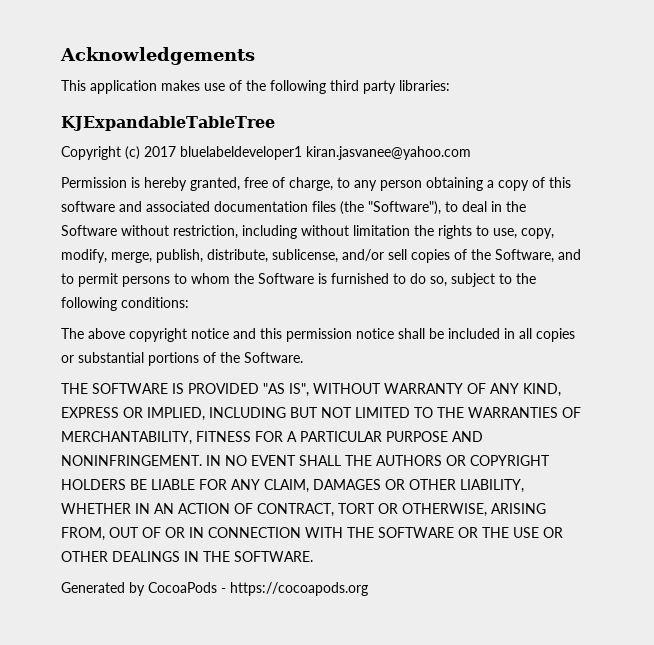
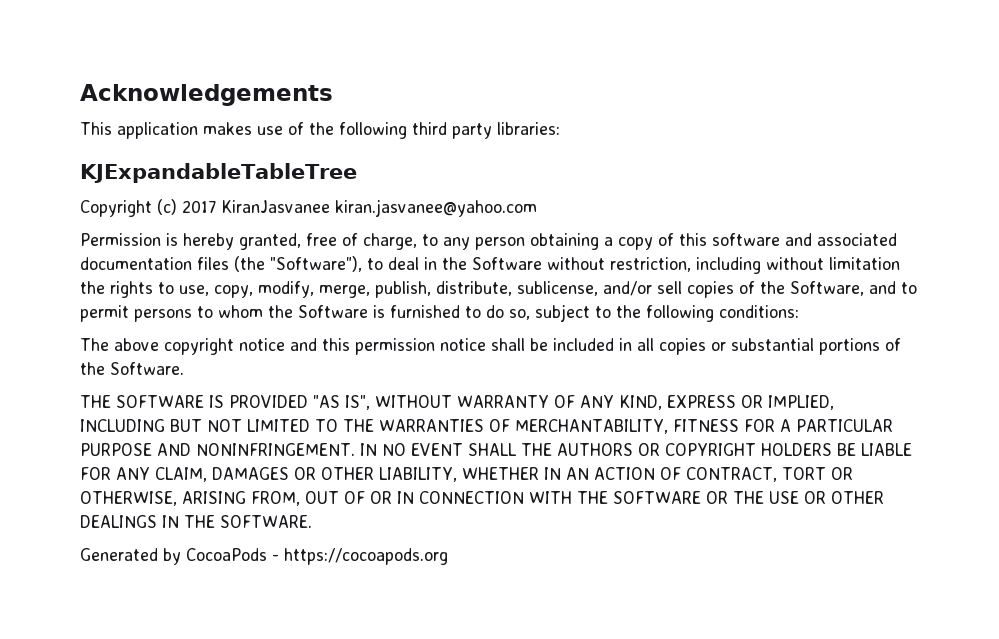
- Copyright (c) 2017 bluelabeldeveloper1 kiran.jasvanee@yahoo.com
+ Copyright (c) 2017 KiranJasvanee kiran.jasvanee@yahoo.com

